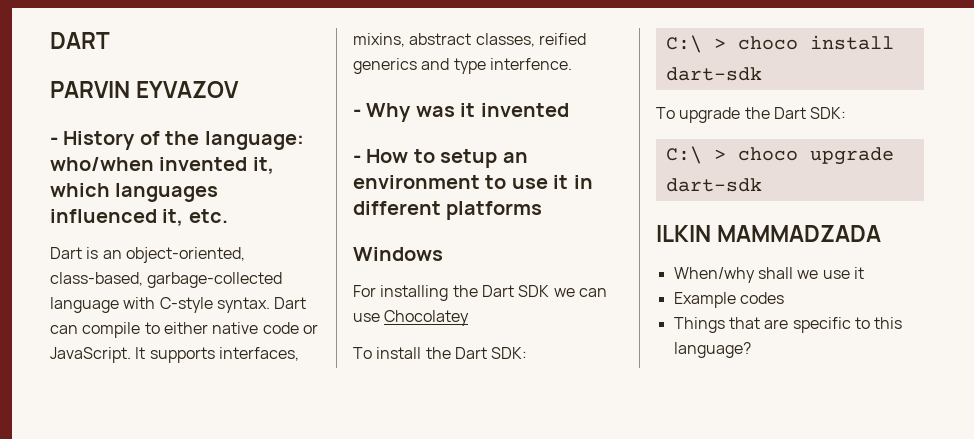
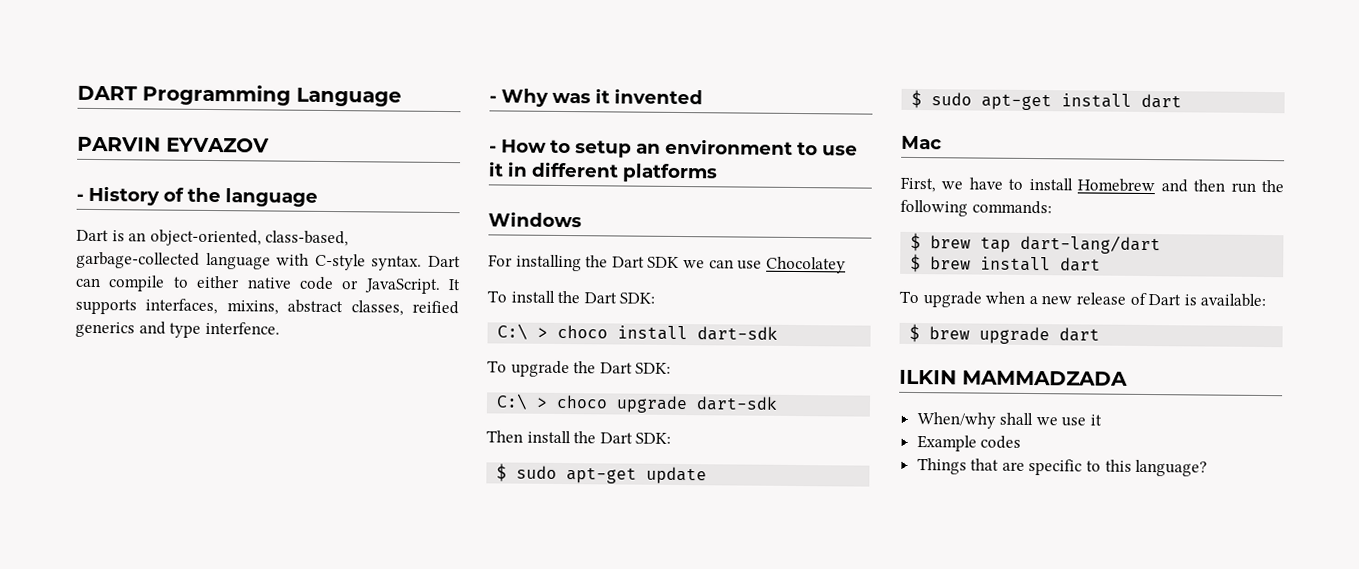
- DART
+ DART Programming Language
- - History of the language: who/when invented it, which languages influenced it, etc.
+ - History of the language
+ Then install the Dart SDK:
+ $ sudo apt-get update
+ $ sudo apt-get install dart
+ Mac
+ First, we have to install Homebrew and then run the following commands:
+ $ brew tap dart-lang/dart
+ $ brew install dart
+ To upgrade when a new release of Dart is available:
+ $ brew upgrade dart

